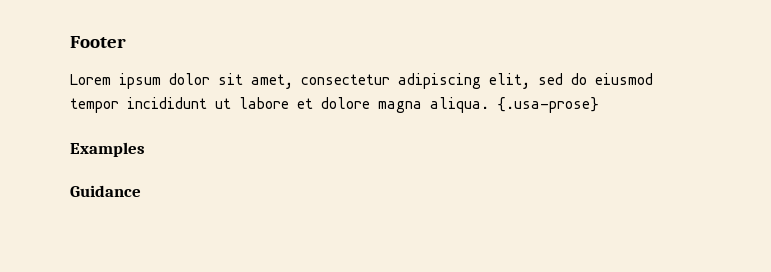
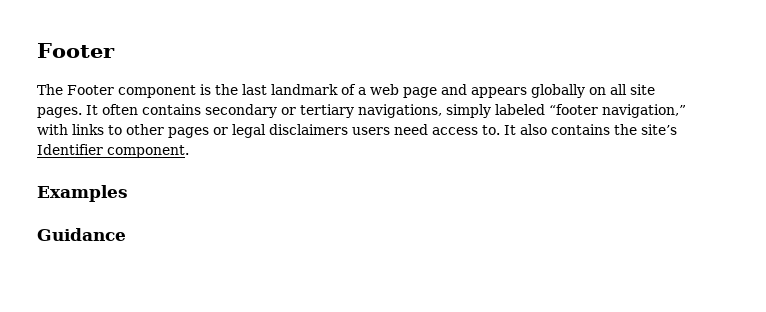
- Lorem ipsum dolor sit amet, consectetur adipiscing elit, sed do eiusmod tempor incididunt ut labore et dolore magna aliqua. {.usa-prose}
+ The Footer component is the last landmark of a web page and appears globally on all site pages. It often contains secondary or tertiary navigations, simply labeled “footer navigation,” with links to other pages or legal disclaimers users need access to. It also contains the site’s Identifier component.

